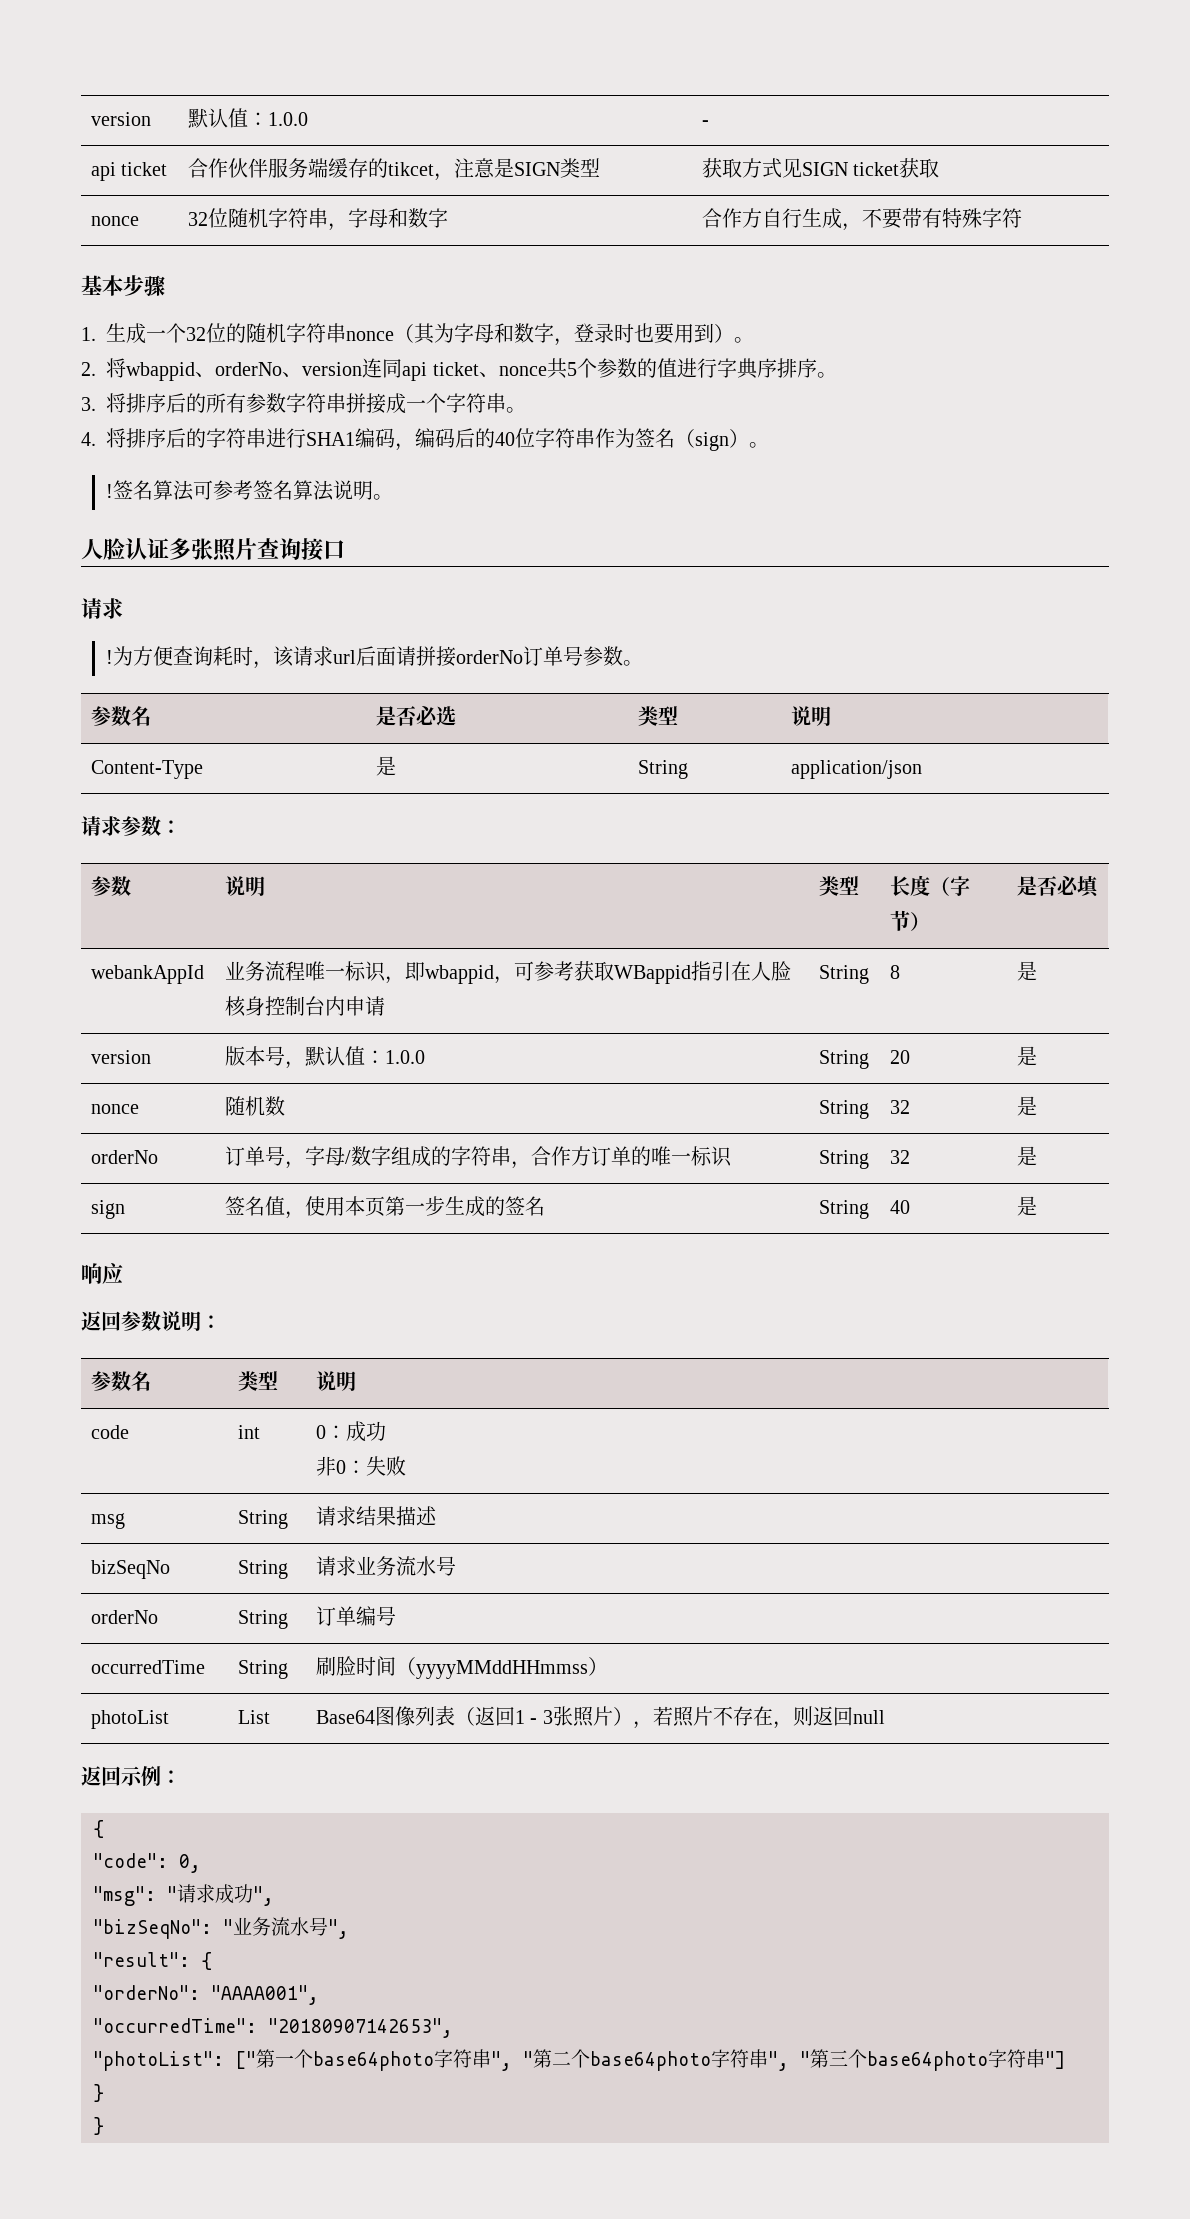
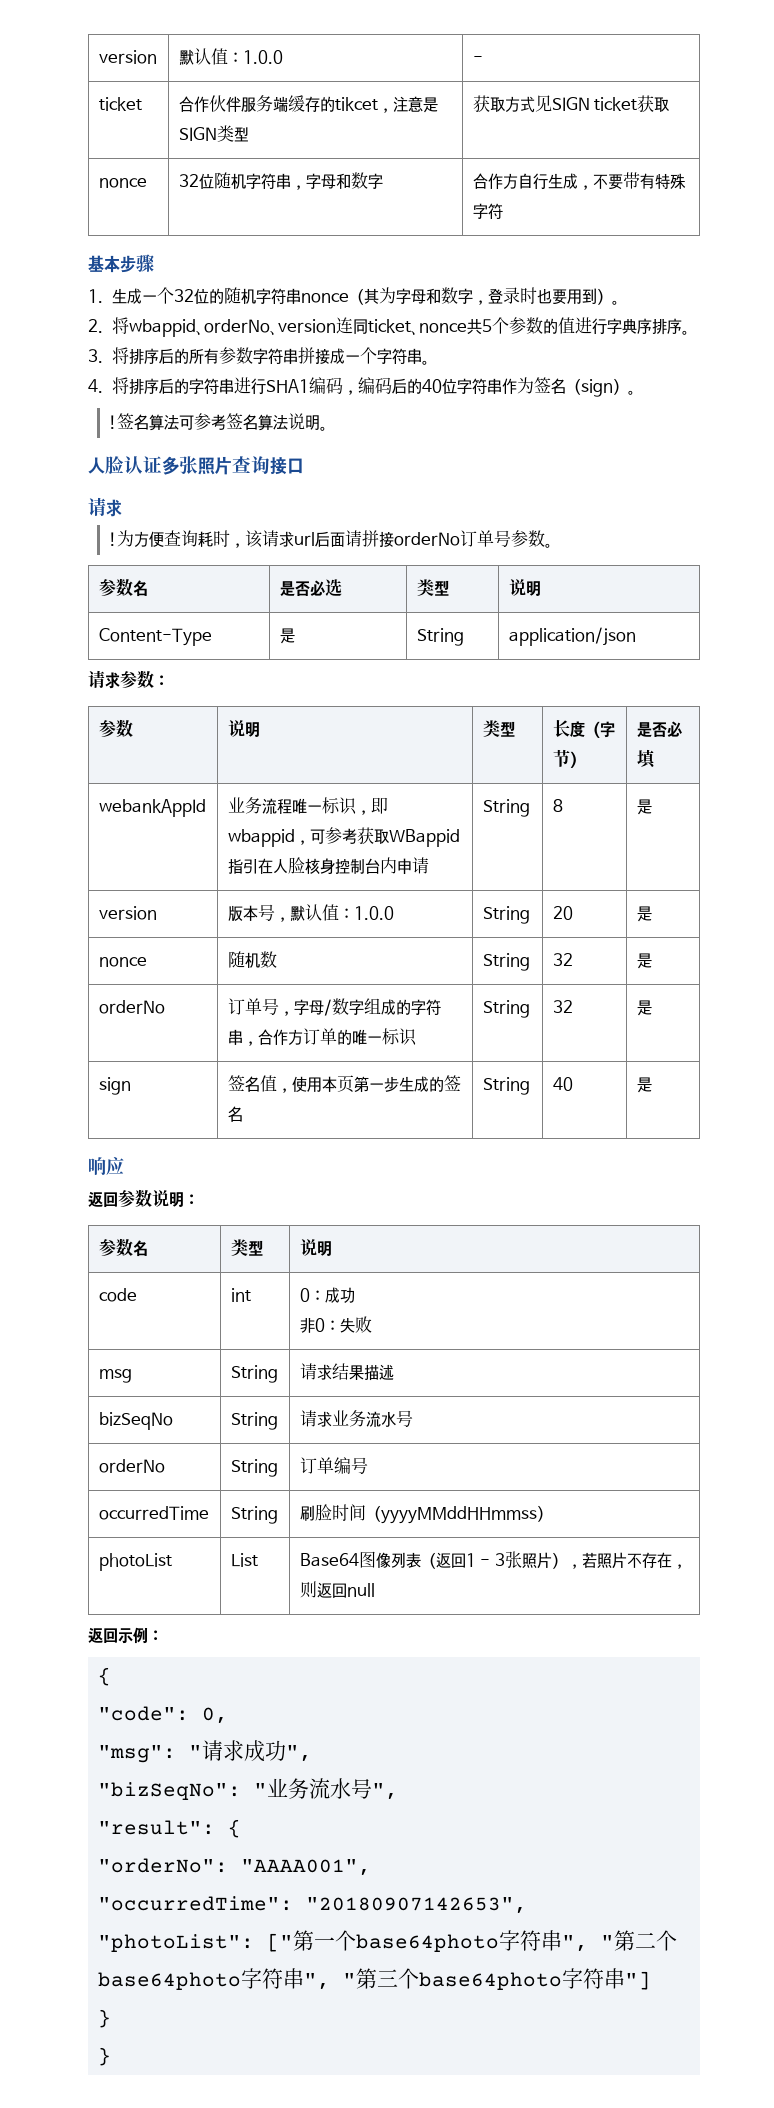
- api ticket | 合作伙伴服务端缓存的tikcet，注意是SIGN类型 | 获取方式见SIGN ticket获取
+ ticket | 合作伙伴服务端缓存的tikcet，注意是SIGN类型 | 获取方式见SIGN ticket获取
- 2.将wbappid、orderNo、version连同api ticket、nonce共5个参数的值进行字典序排序。
+ 2.将wbappid、orderNo、version连同ticket、nonce共5个参数的值进行字典序排序。

